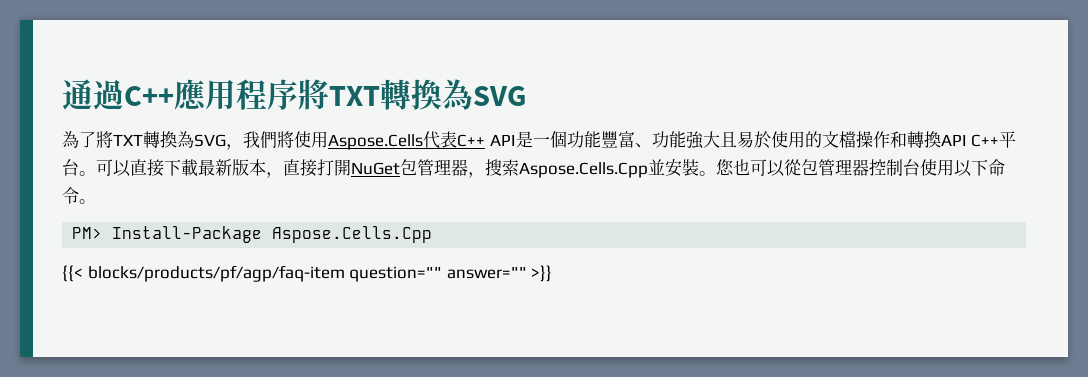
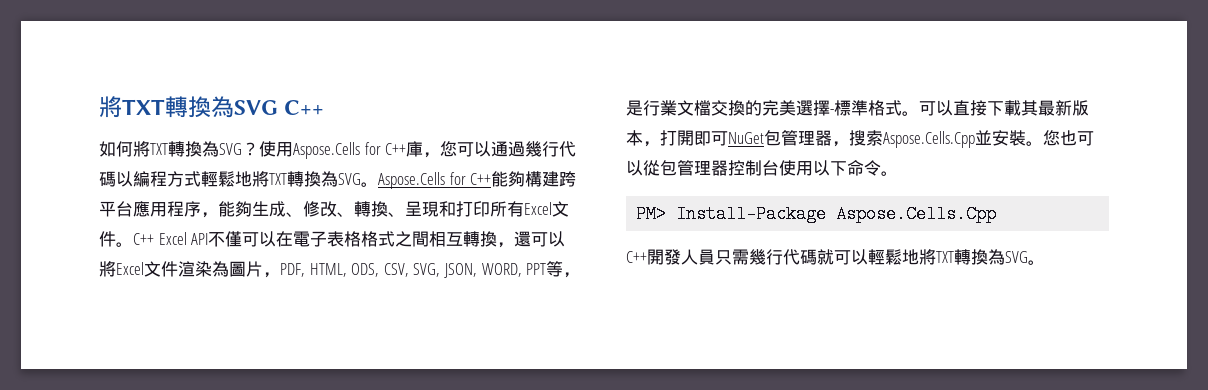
- 通過C++應用程序將TXT轉換為SVG
- 為了將TXT轉換為SVG，我們將使用Aspose.Cells代表C++ API是一個功能豐富、功能強大且易於使用的文檔操作和轉換API C++平台。
+ 將TXT轉換為SVG C++
+ 如何將TXT轉換為SVG？使用Aspose.Cells for C++庫，您可以通過幾行代碼以編程方式輕鬆地將TXT轉換為SVG。Aspose.Cells for C++能夠構建跨平台應用程序，能夠生成、修改、轉換、呈現和打印所有Excel文件。C++ Excel API不僅可以在電子表格格式之間相互轉換，還可以將Excel文件渲染為圖片，PDF, HTML, ODS, CSV, SVG, JSON, WORD, PPT等，是行業文檔交換的完美選擇-標準格式。
- 可以直接下載最新版本，直接打開NuGet包管理器，搜索Aspose.Cells.Cpp並安裝。
+ 可以直接下載其最新版本，打開即可NuGet包管理器，搜索Aspose.Cells.Cpp並安裝。
- {{< blocks/products/pf/agp/faq-item question="" answer="" >}}
+ C++開發人員只需幾行代碼就可以輕鬆地將TXT轉換為SVG。

